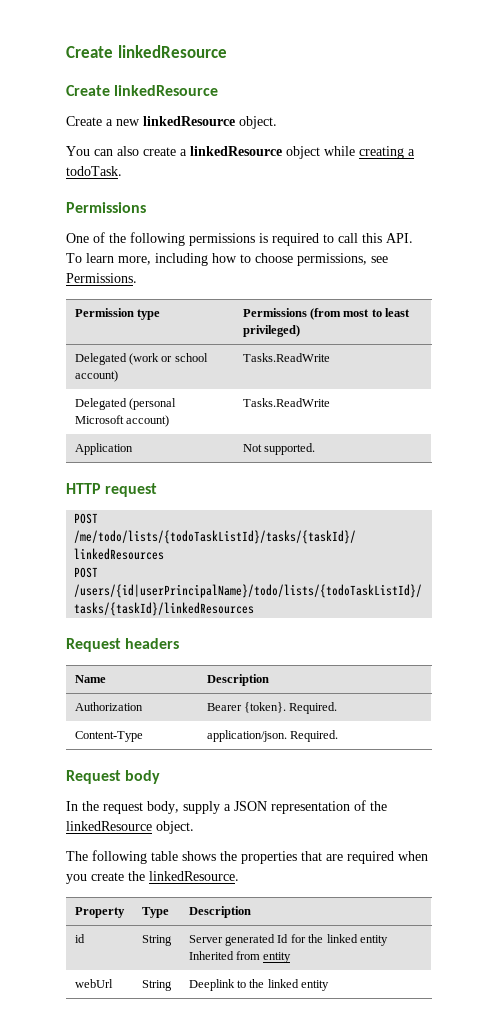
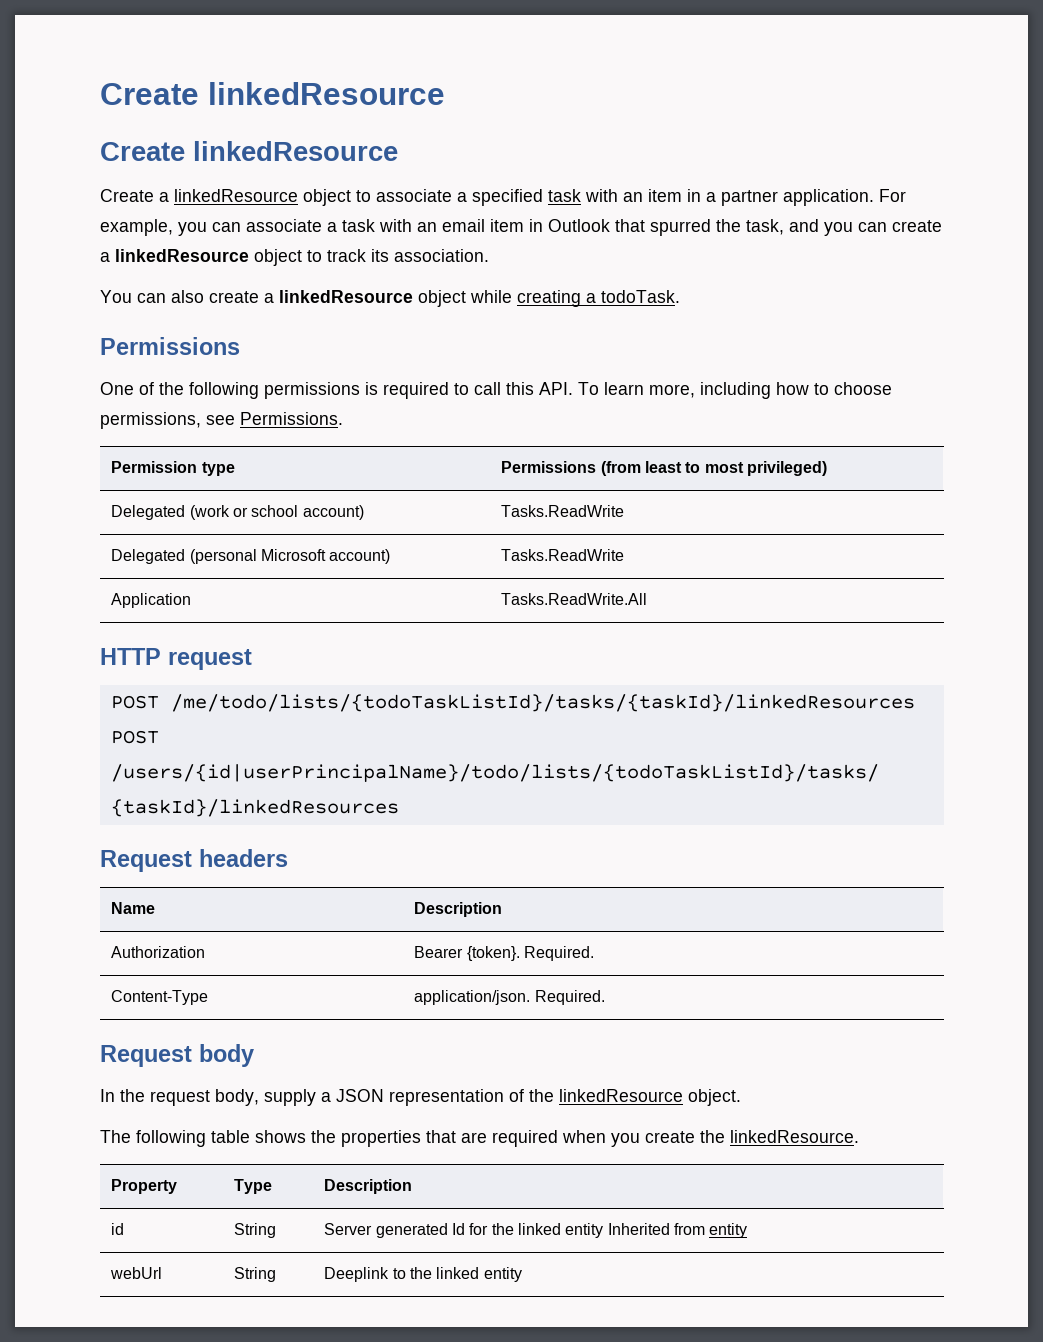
- Create a new linkedResource object.
+ Create a linkedResource object to associate a specified task with an item in a partner application. For example, you can associate a task with an email item in Outlook that spurred the task, and you can create a linkedResource object to track its association.
- Permission type | Permissions (from most to least privileged)
+ Permission type | Permissions (from least to most privileged)
- Application | Not supported.
+ Application | Tasks.ReadWrite.All

